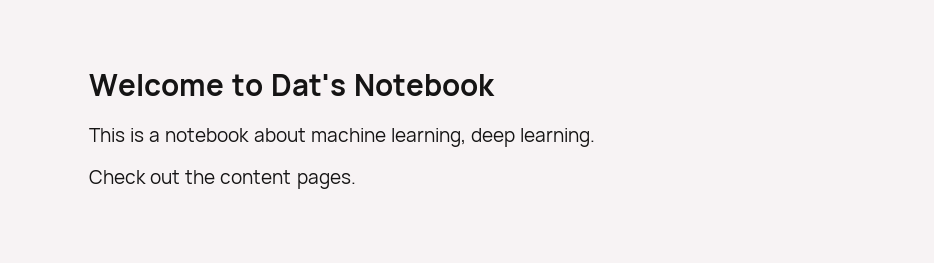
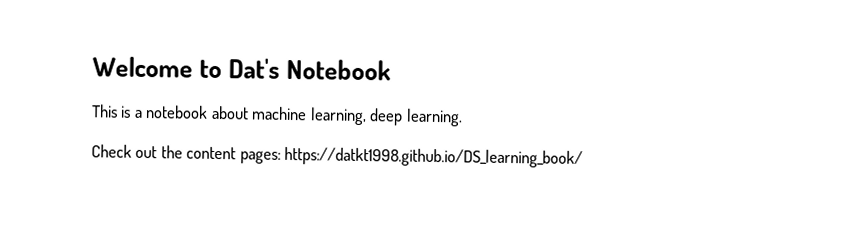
- Check out the content pages.
+ Check out the content pages: https://datkt1998.github.io/DS_learning_book/

